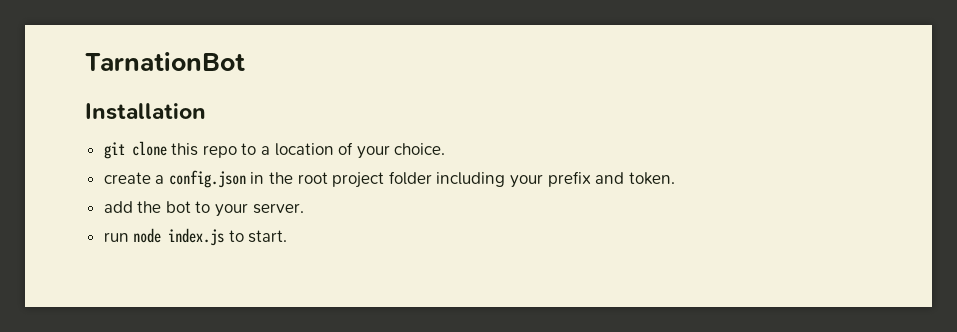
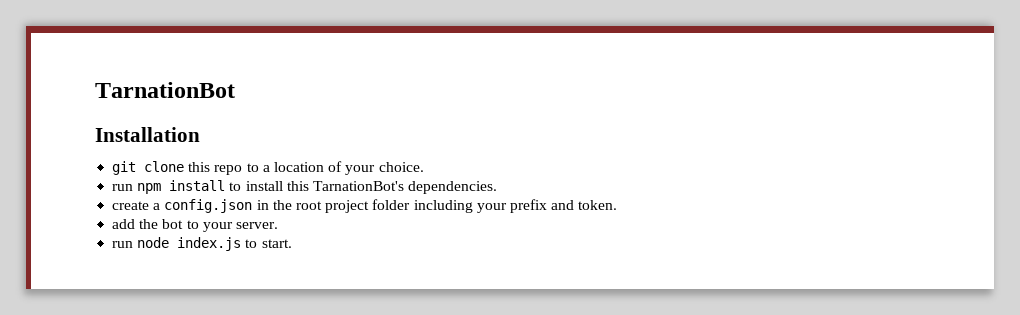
+ run npm install to install this TarnationBot's dependencies.

